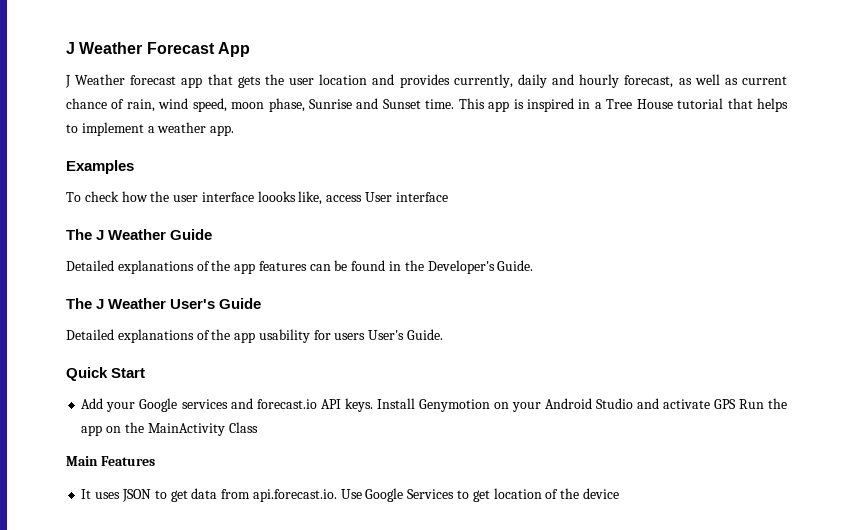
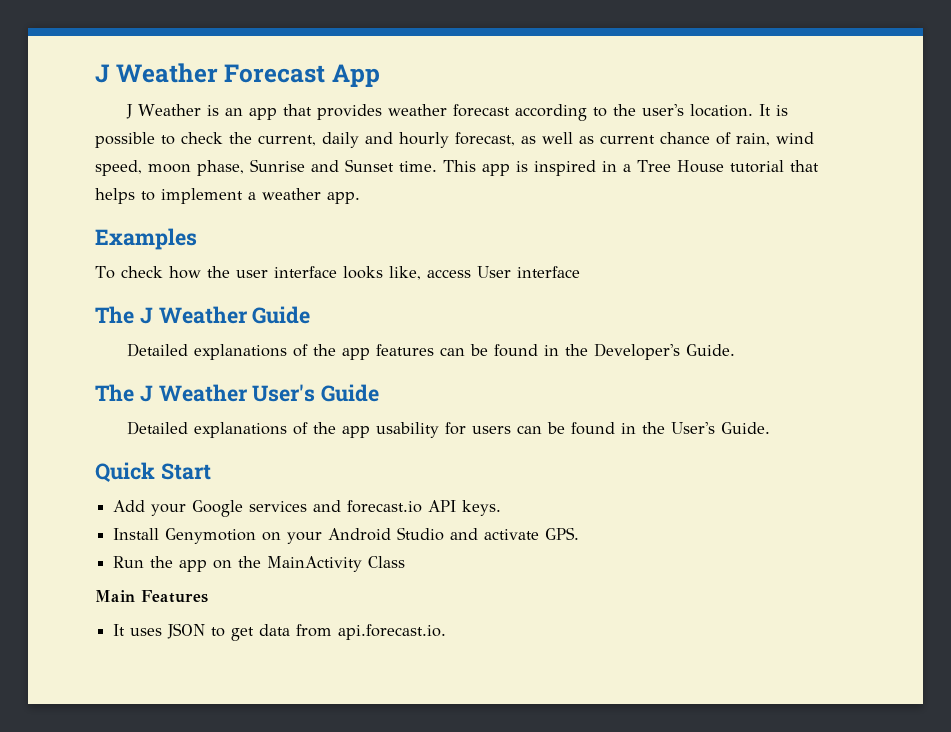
- J Weather forecast app that gets the user location and provides currently, daily and hourly forecast, as well as current chance of rain, wind speed, moon phase, Sunrise and Sunset time.
+ J Weather is an app that provides weather forecast according to the user's location. It is possible to check the current, daily and hourly forecast, as well as current chance of rain, wind speed, moon phase, Sunrise and Sunset time.
- To check how the user interface loooks like, access User interface
+ To check how the user interface looks like, access User interface
- Detailed explanations of the app usability for users User's Guide.
+ Detailed explanations of the app usability for users can be found in the User's Guide.
- Add your Google services and forecast.io API keys. Install Genymotion on your Android Studio and activate GPS Run the app on the MainActivity Class
+ Add your Google services and forecast.io API keys.
+ Install Genymotion on your Android Studio and activate GPS.
+ Run the app on the MainActivity Class
- It uses JSON to get data from api.forecast.io. Use Google Services to get location of the device
+ It uses JSON to get data from api.forecast.io.

